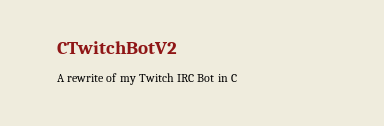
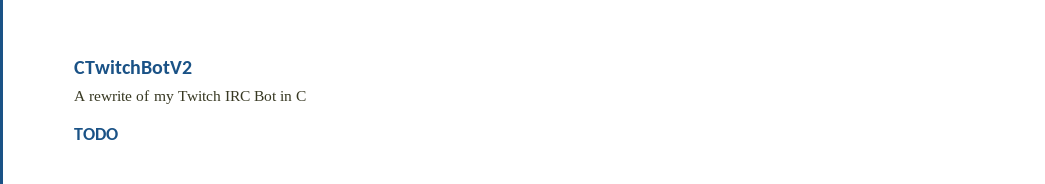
+ TODO

